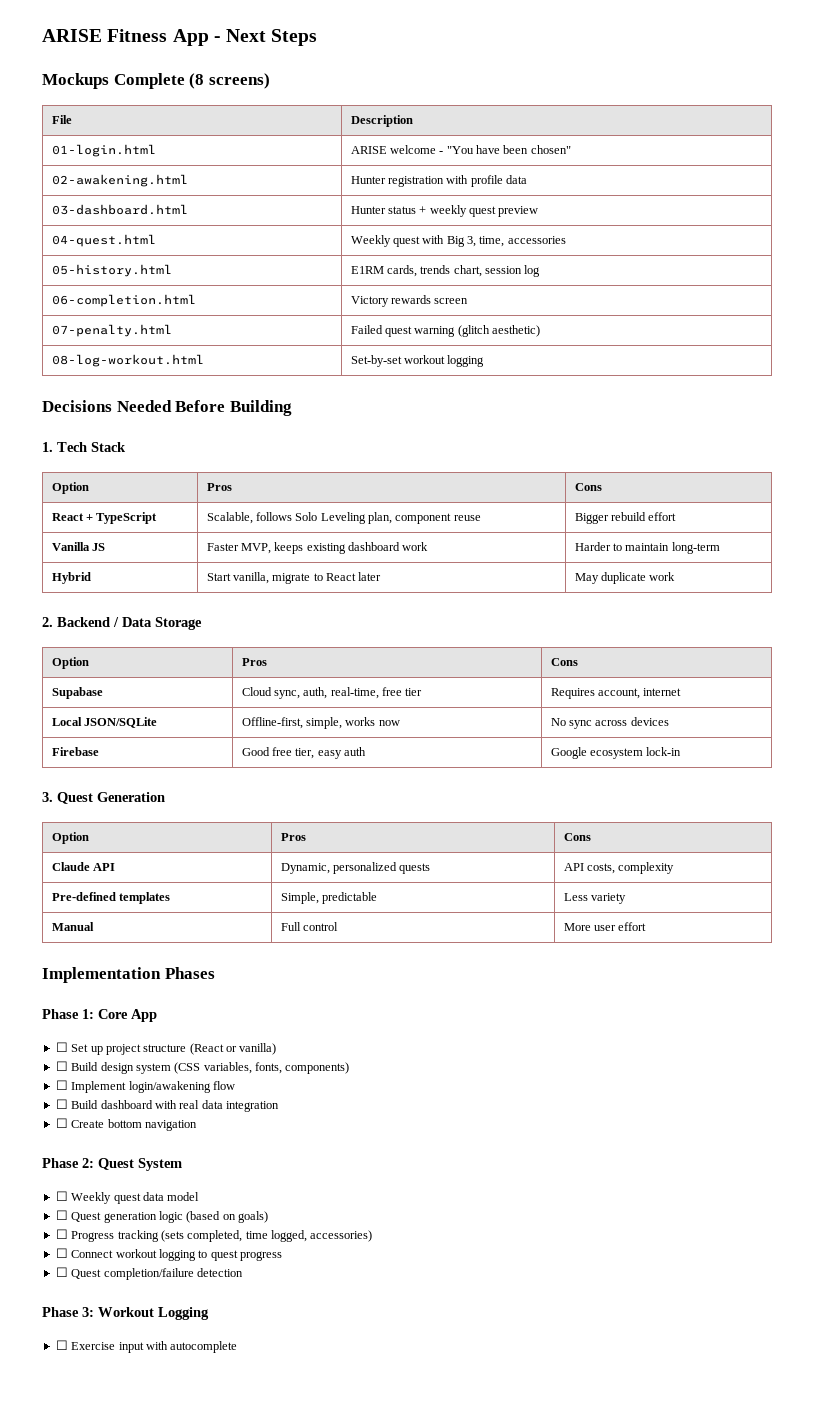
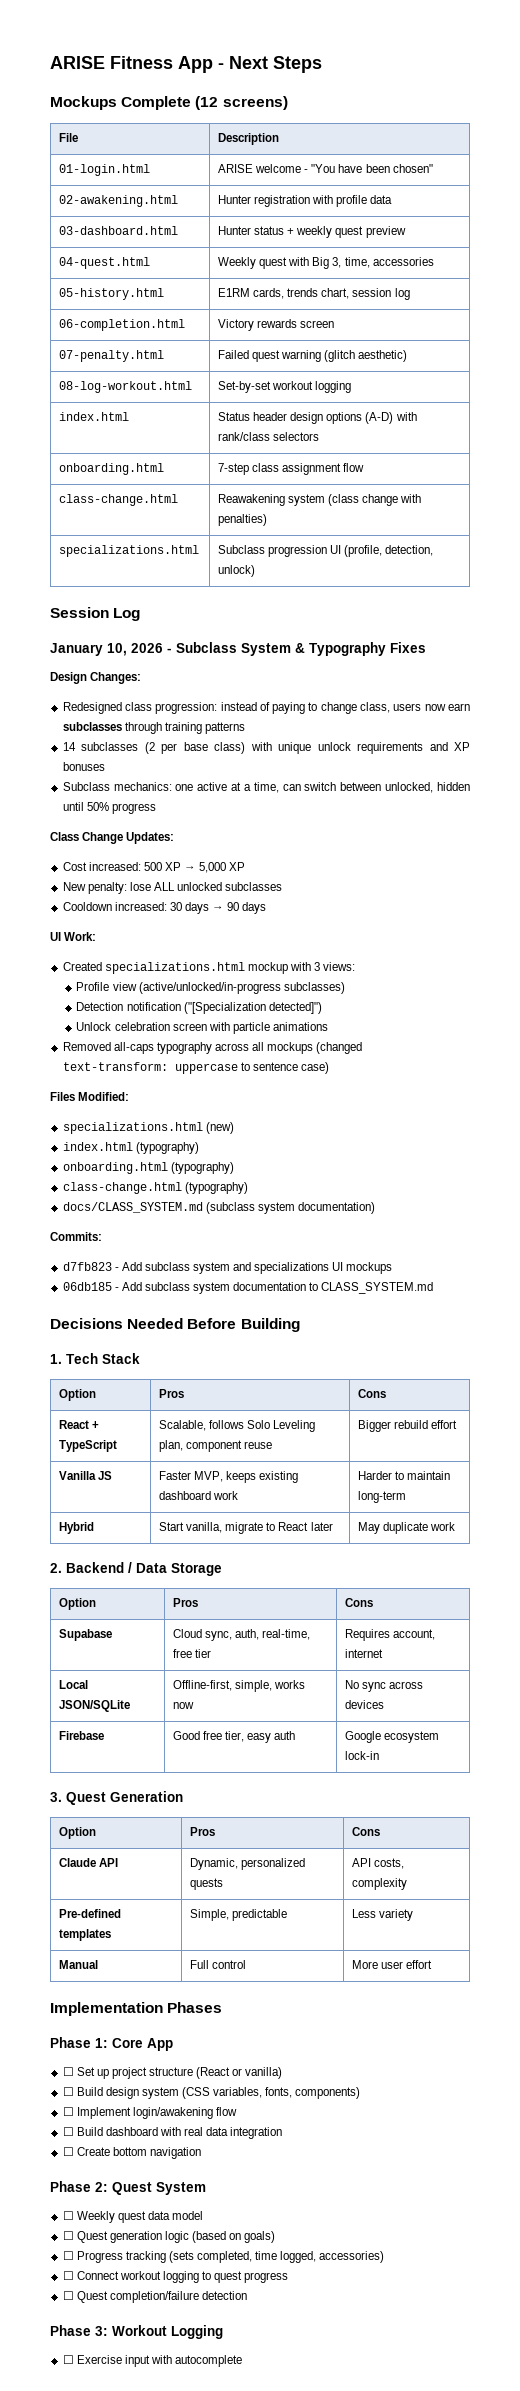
- Mockups Complete (8 screens)
+ Mockups Complete (12 screens)
+ index.html | Status header design options (A-D) with rank/class selectors
+ onboarding.html | 7-step class assignment flow
+ class-change.html | Reawakening system (class change with penalties)
+ specializations.html | Subclass progression UI (profile, detection, unlock)
+ Session Log
+ January 10, 2026 - Subclass System & Typography Fixes
+ Design Changes:
+ Redesigned class progression: instead of paying to change class, users now earn subclasses through training patterns
+ 14 subclasses (2 per base class) with unique unlock requirements and XP bonuses
+ Subclass mechanics: one active at a time, can switch between unlocked, hidden until 50% progress
+ Class Change Updates:
+ Cost increased: 500 XP → 5,000 XP
+ New penalty: lose ALL unlocked subclasses
+ Cooldown increased: 30 days → 90 days
+ UI Work:
+ Created specializations.html mockup with 3 views:
+ Profile view (active/unlocked/in-progress subclasses)
+ Detection notification ("[Specialization detected]")
+ Unlock celebration screen with particle animations
+ Removed all-caps typography across all mockups (changed text-transform: uppercase to sentence case)
+ Files Modified:
+ specializations.html (new)
+ index.html (typography)
+ onboarding.html (typography)
+ class-change.html (typography)
+ docs/CLASS_SYSTEM.md (subclass system documentation)
+ Commits:
+ d7fb823 - Add subclass system and specializations UI mockups
+ 06db185 - Add subclass system documentation to CLASS_SYSTEM.md

